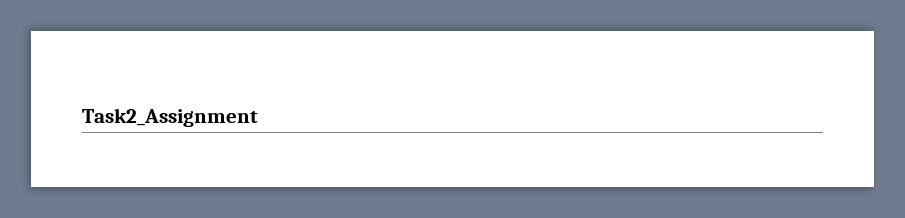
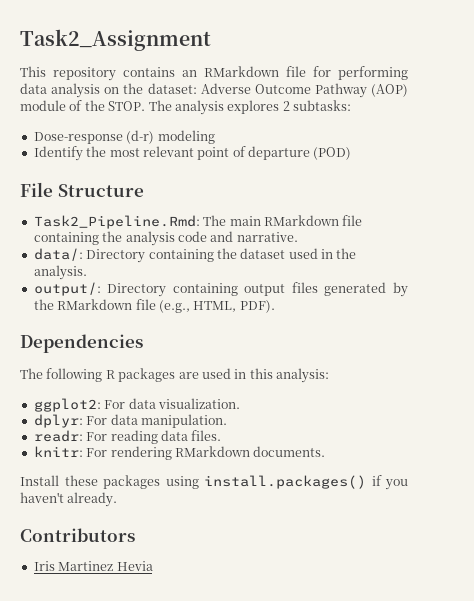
+ This repository contains an RMarkdown file for performing data analysis on the dataset: Adverse Outcome Pathway (AOP) module of the STOP. The analysis explores 2 subtasks:
+ Dose-response (d-r) modeling
+ Identify the most relevant point of departure (POD)
+ File Structure
+ Task2_Pipeline.Rmd: The main RMarkdown file containing the analysis code and narrative.
+ data/: Directory containing the dataset used in the analysis.
+ output/: Directory containing output files generated by the RMarkdown file (e.g., HTML, PDF).
+ Dependencies
+ The following R packages are used in this analysis:
+ ggplot2: For data visualization.
+ dplyr: For data manipulation.
+ readr: For reading data files.
+ knitr: For rendering RMarkdown documents.
+ Install these packages using install.packages() if you haven't already.
+ Contributors
+ Iris Martinez Hevia

